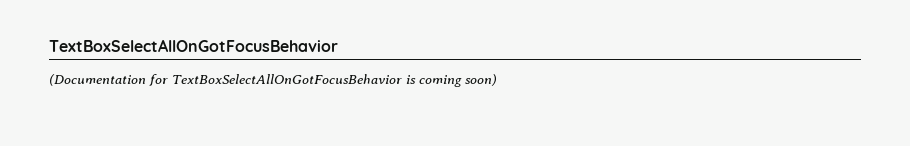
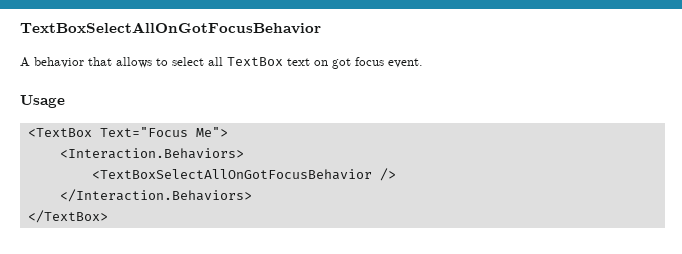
- (Documentation for TextBoxSelectAllOnGotFocusBehavior is coming soon)
+ A behavior that allows to select all TextBox text on got focus event.
+ Usage
+ <TextBox Text="Focus Me">
+ <Interaction.Behaviors>
+ <TextBoxSelectAllOnGotFocusBehavior />
+ </Interaction.Behaviors>
+ </TextBox>

